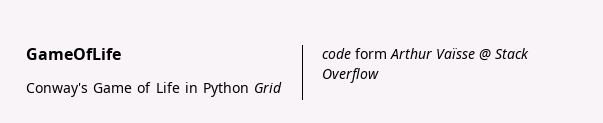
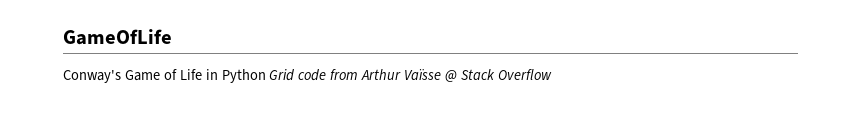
- Conway's Game of Life in Python Grid code form Arthur Vaïsse @ Stack Overflow
+ Conway's Game of Life in Python Grid code from Arthur Vaïsse @ Stack Overflow

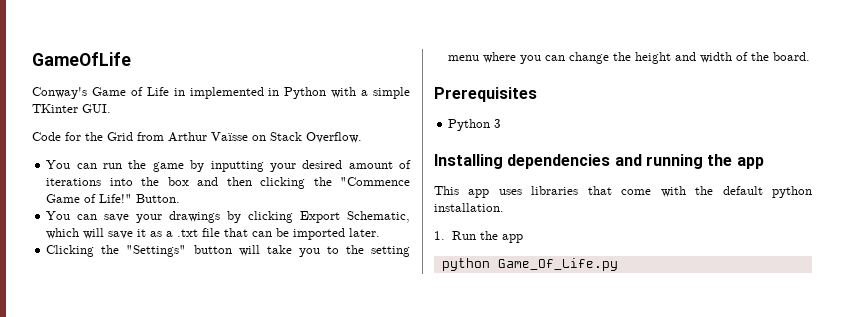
- Conway's Game of Life in Python Grid code from Arthur Vaïsse @ Stack Overflow
+ Conway's Game of Life in implemented in Python with a simple TKinter GUI.
+ Code for the Grid from Arthur Vaïsse on Stack Overflow.
+ You can run the game by inputting your desired amount of iterations into the box and then clicking the "Commence Game of Life!" Button.
+ You can save your drawings by clicking Export Schematic, which will save it as a .txt file that can be imported later.
+ Clicking the "Settings" button will take you to the setting menu where you can change the height and width of the board.
+ Prerequisites
+ Python 3
+ Installing dependencies and running the app
+ This app uses libraries that come with the default python installation.
+ 1. Run the app
+ python Game_Of_Life.py

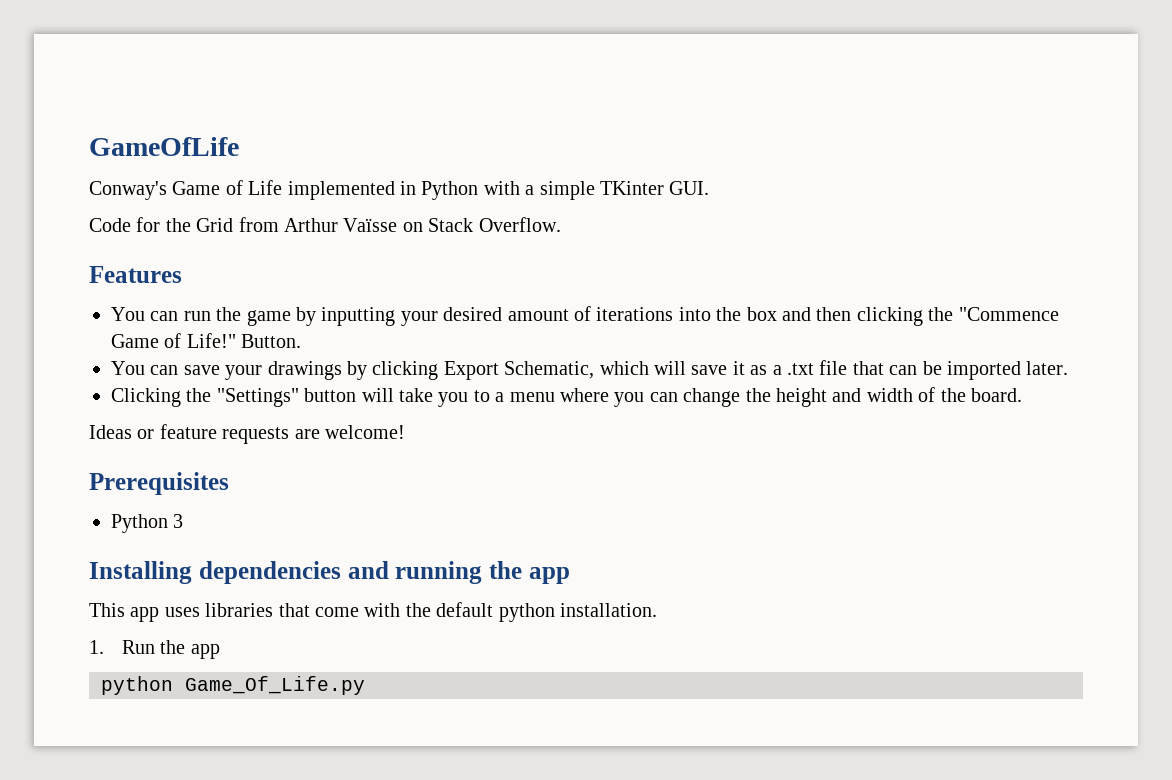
- Conway's Game of Life in implemented in Python with a simple TKinter GUI.
+ Conway's Game of Life implemented in Python with a simple TKinter GUI.
+ Features
- Clicking the "Settings" button will take you to the setting menu where you can change the height and width of the board.
+ Clicking the "Settings" button will take you to a menu where you can change the height and width of the board.
+ Ideas or feature requests are welcome!

